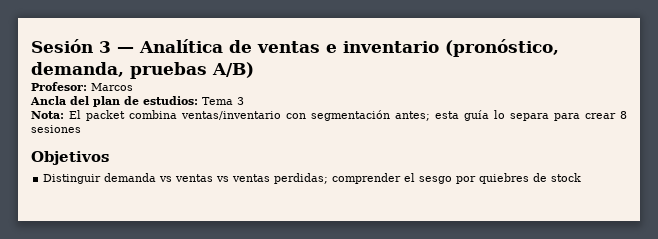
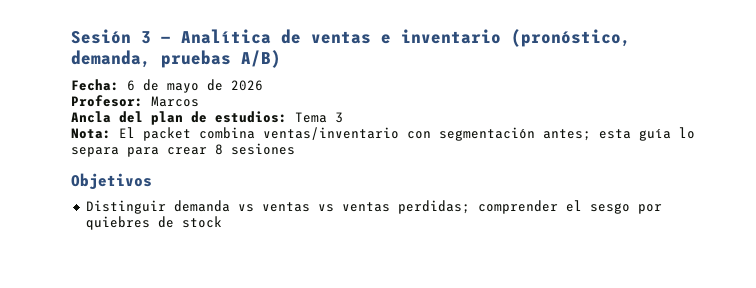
+ Fecha: 6 de mayo de 2026

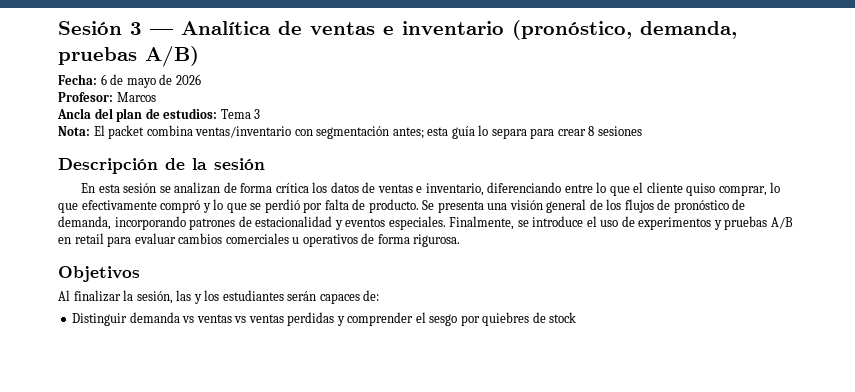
+ Descripción de la sesión
+ En esta sesión se analizan de forma crítica los datos de ventas e inventario, diferenciando entre lo que el cliente quiso comprar, lo que efectivamente compró y lo que se perdió por falta de producto. Se presenta una visión general de los flujos de pronóstico de demanda, incorporando patrones de estacionalidad y eventos especiales. Finalmente, se introduce el uso de experimentos y pruebas A/B en retail para evaluar cambios comerciales u operativos de forma rigurosa.
  Objetivos
+ Al finalizar la sesión, las y los estudiantes serán capaces de:
- Distinguir demanda vs ventas vs ventas perdidas; comprender el sesgo por quiebres de stock
+ Distinguir demanda vs ventas vs ventas perdidas y comprender el sesgo por quiebres de stock

